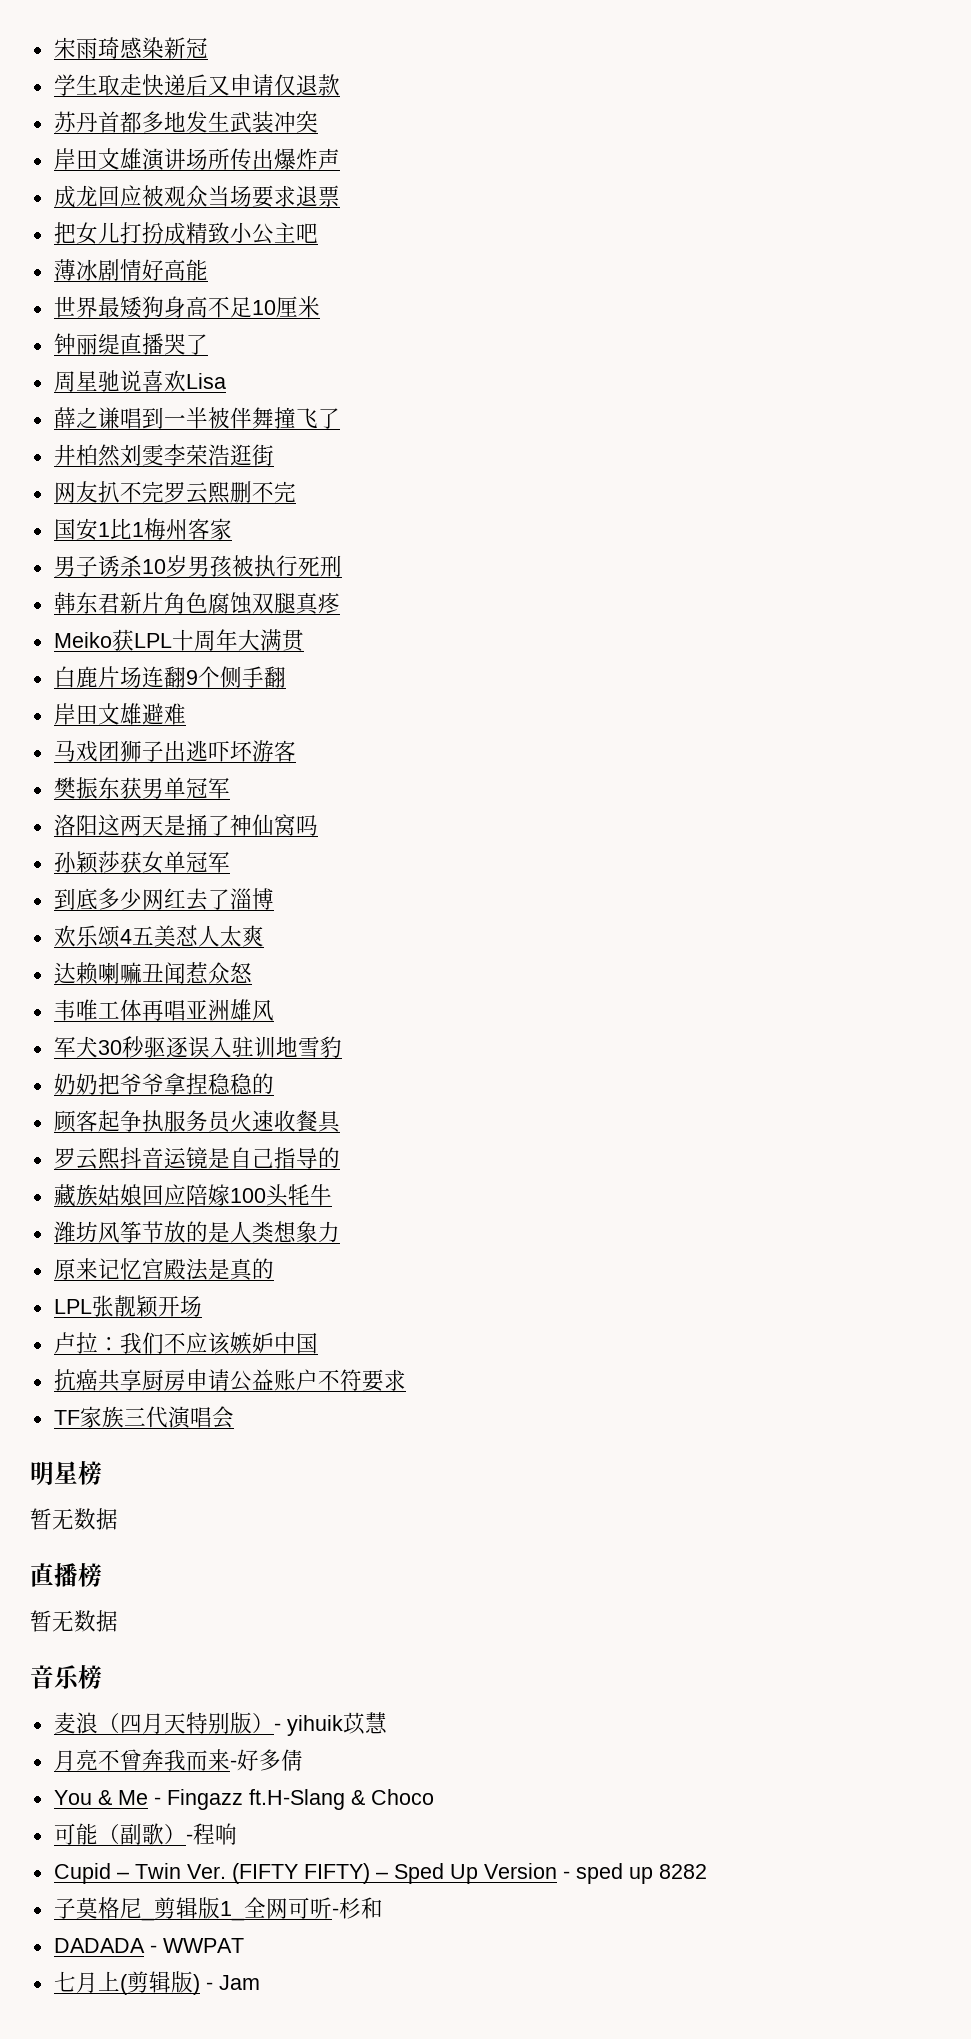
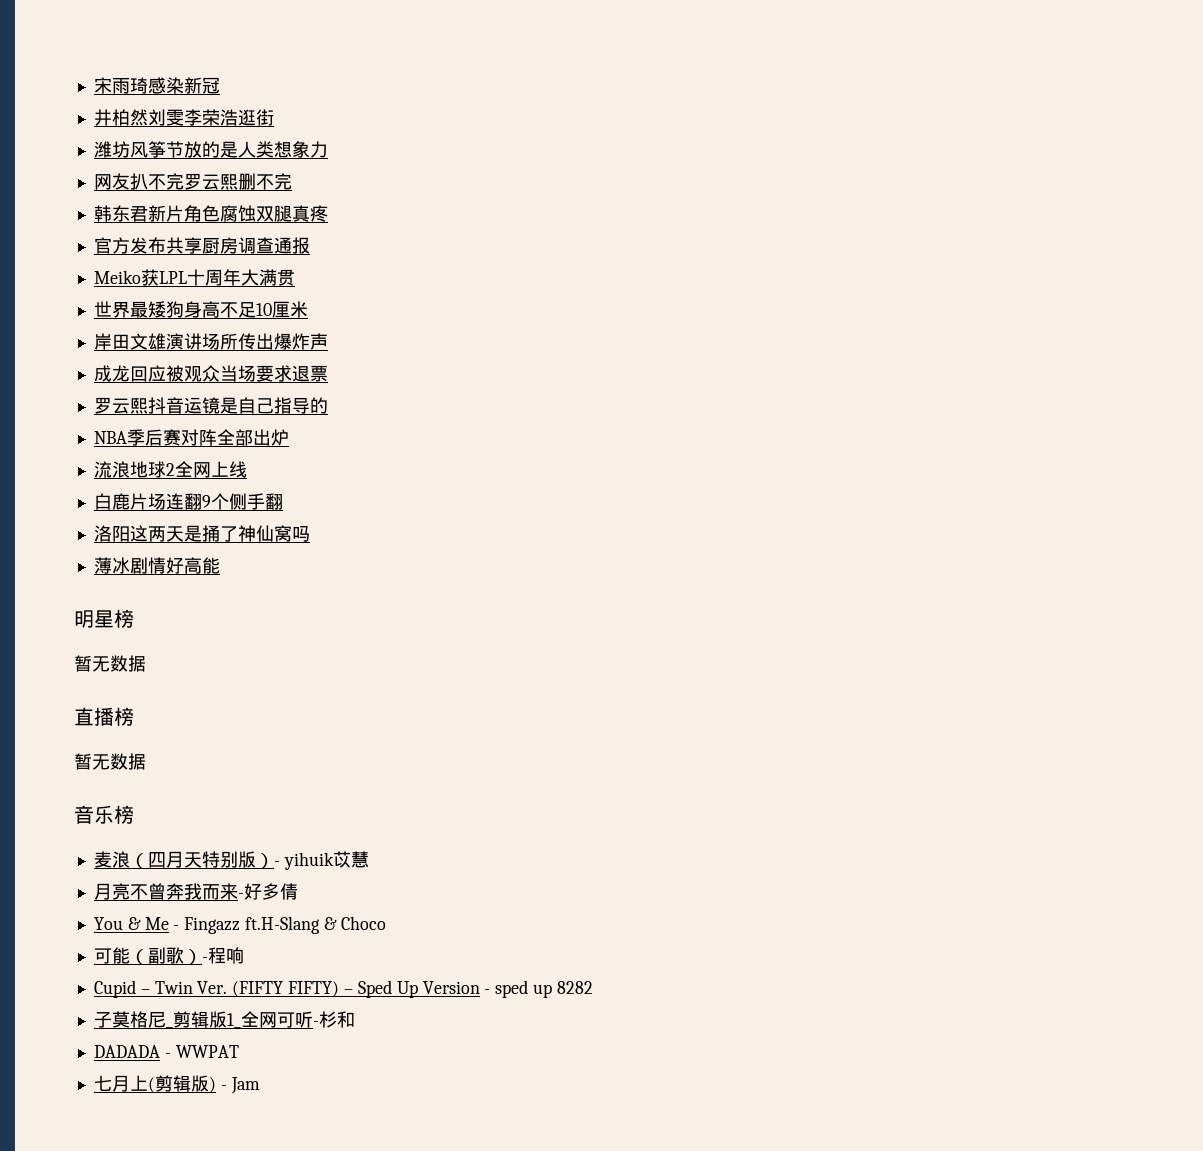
- 学生取走快递后又申请仅退款
- 苏丹首都多地发生武装冲突
+ 井柏然刘雯李荣浩逛街
+ 潍坊风筝节放的是人类想象力
+ 网友扒不完罗云熙删不完
+ 韩东君新片角色腐蚀双腿真疼
+ 官方发布共享厨房调查通报
+ Meiko获LPL十周年大满贯
+ 世界最矮狗身高不足10厘米
- 把女儿打扮成精致小公主吧
- 薄冰剧情好高能
- 世界最矮狗身高不足10厘米
- 钟丽缇直播哭了
- 周星驰说喜欢Lisa
- 薛之谦唱到一半被伴舞撞飞了
- 井柏然刘雯李荣浩逛街
- 网友扒不完罗云熙删不完
- 国安1比1梅州客家
- 男子诱杀10岁男孩被执行死刑
- 韩东君新片角色腐蚀双腿真疼
- Meiko获LPL十周年大满贯
+ 罗云熙抖音运镜是自己指导的
+ NBA季后赛对阵全部出炉
+ 流浪地球2全网上线
- 岸田文雄避难
- 马戏团狮子出逃吓坏游客
- 樊振东获男单冠军
- 孙颖莎获女单冠军
- 到底多少网红去了淄博
- 欢乐颂4五美怼人太爽
- 达赖喇嘛丑闻惹众怒
- 韦唯工体再唱亚洲雄风
- 军犬30秒驱逐误入驻训地雪豹
- 奶奶把爷爷拿捏稳稳的
- 顾客起争执服务员火速收餐具
- 罗云熙抖音运镜是自己指导的
- 藏族姑娘回应陪嫁100头牦牛
- 潍坊风筝节放的是人类想象力
- 原来记忆宫殿法是真的
- LPL张靓颖开场
- 卢拉：我们不应该嫉妒中国
- 抗癌共享厨房申请公益账户不符要求
- TF家族三代演唱会
+ 薄冰剧情好高能

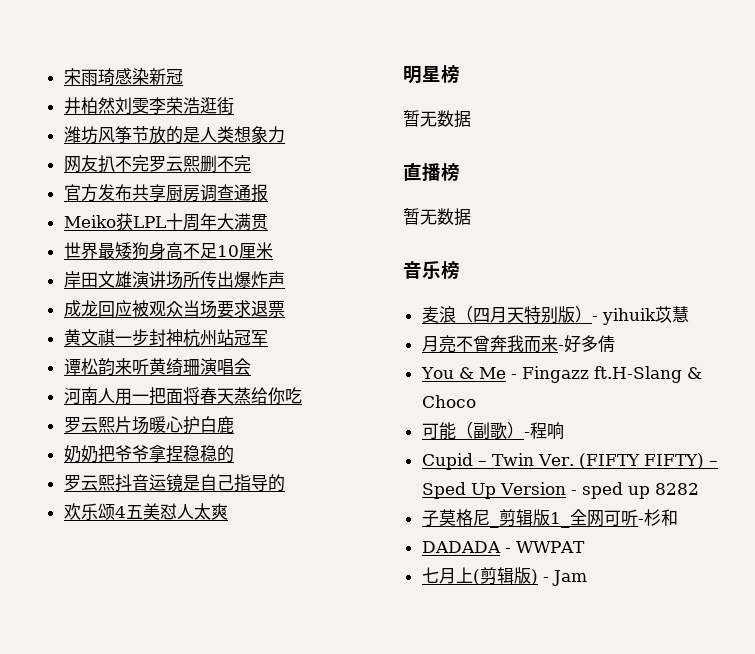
- 韩东君新片角色腐蚀双腿真疼
+ 黄文祺一步封神杭州站冠军
+ 谭松韵来听黄绮珊演唱会
+ 河南人用一把面将春天蒸给你吃
+ 罗云熙片场暖心护白鹿
+ 奶奶把爷爷拿捏稳稳的
- NBA季后赛对阵全部出炉
- 流浪地球2全网上线
- 白鹿片场连翻9个侧手翻
- 洛阳这两天是捅了神仙窝吗
- 薄冰剧情好高能
+ 欢乐颂4五美怼人太爽

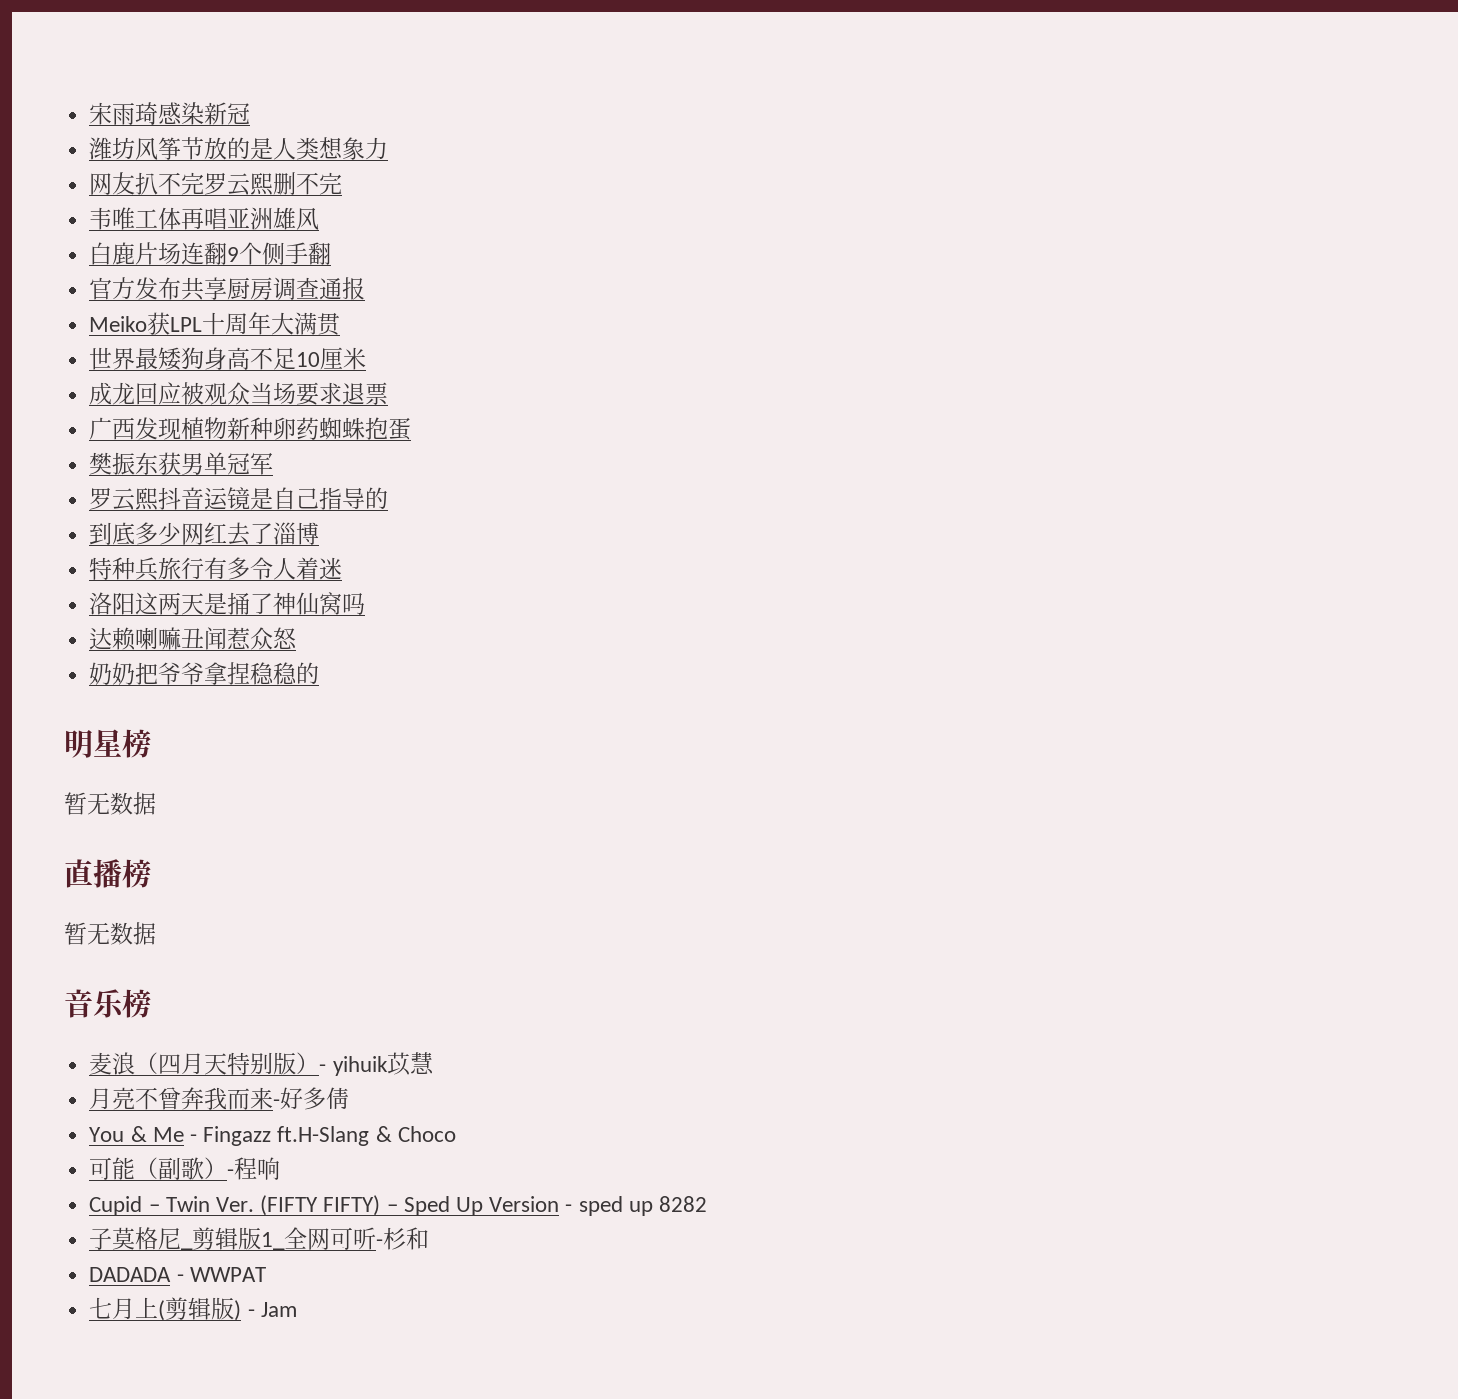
- 井柏然刘雯李荣浩逛街
+ 韦唯工体再唱亚洲雄风
+ 白鹿片场连翻9个侧手翻
- 岸田文雄演讲场所传出爆炸声
- 黄文祺一步封神杭州站冠军
- 谭松韵来听黄绮珊演唱会
- 河南人用一把面将春天蒸给你吃
- 罗云熙片场暖心护白鹿
- 奶奶把爷爷拿捏稳稳的
+ 广西发现植物新种卵药蜘蛛抱蛋
+ 樊振东获男单冠军
- 欢乐颂4五美怼人太爽
+ 到底多少网红去了淄博
+ 特种兵旅行有多令人着迷
+ 洛阳这两天是捅了神仙窝吗
+ 达赖喇嘛丑闻惹众怒
+ 奶奶把爷爷拿捏稳稳的

